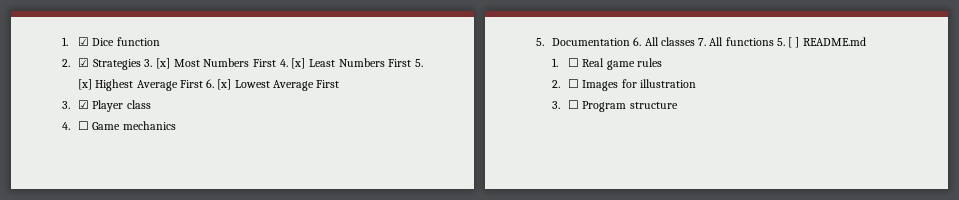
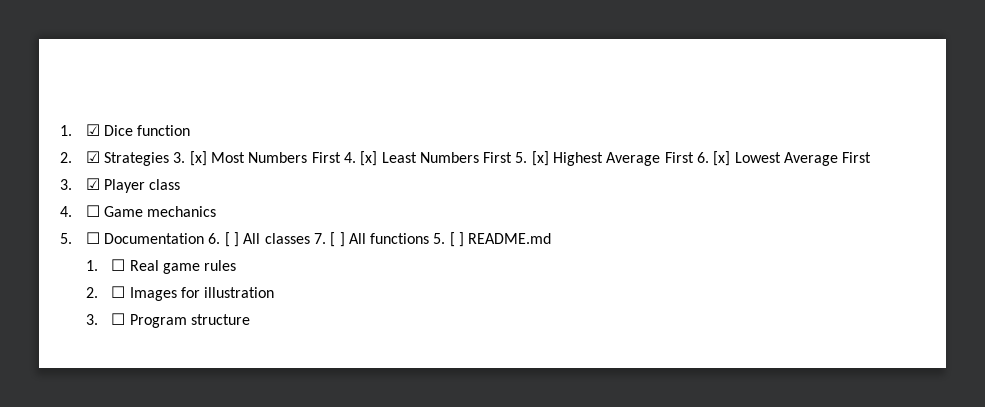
- 5. Documentation 6. All classes 7. All functions 5. [ ] README.md
+ 5. ☐ Documentation 6. [ ] All classes 7. [ ] All functions 5. [ ] README.md

